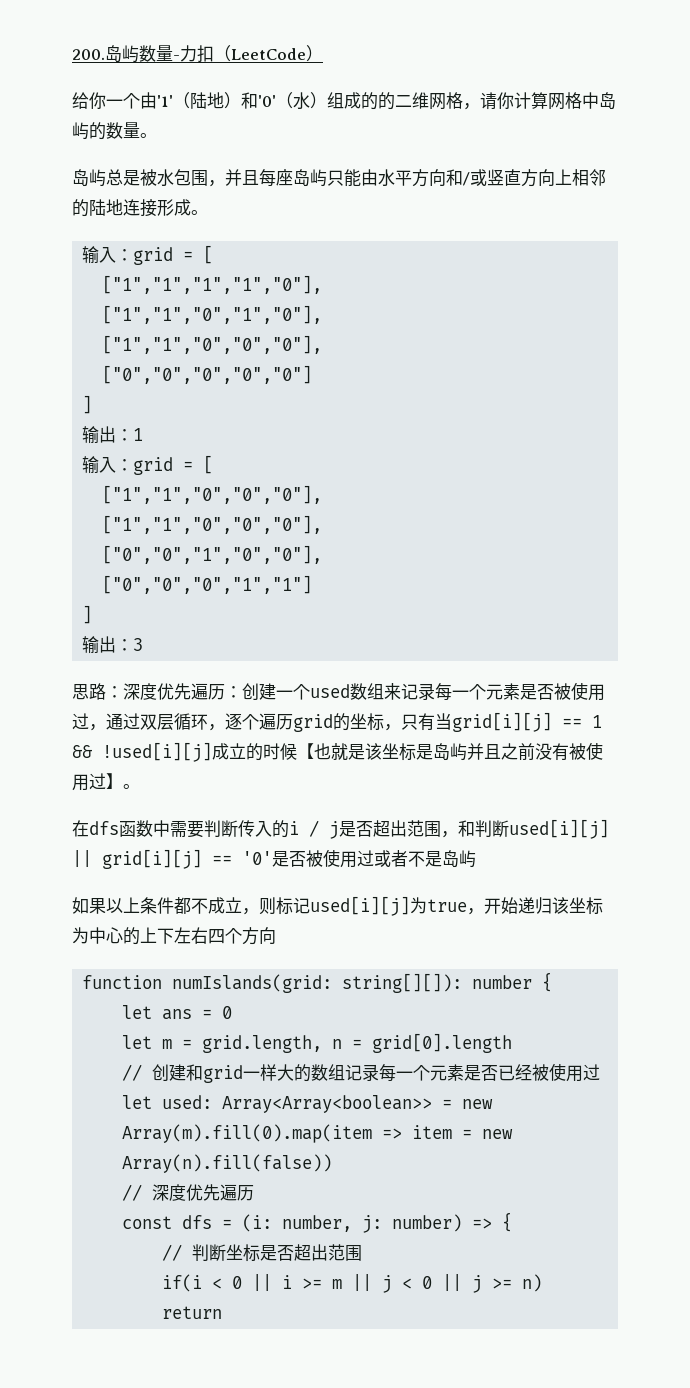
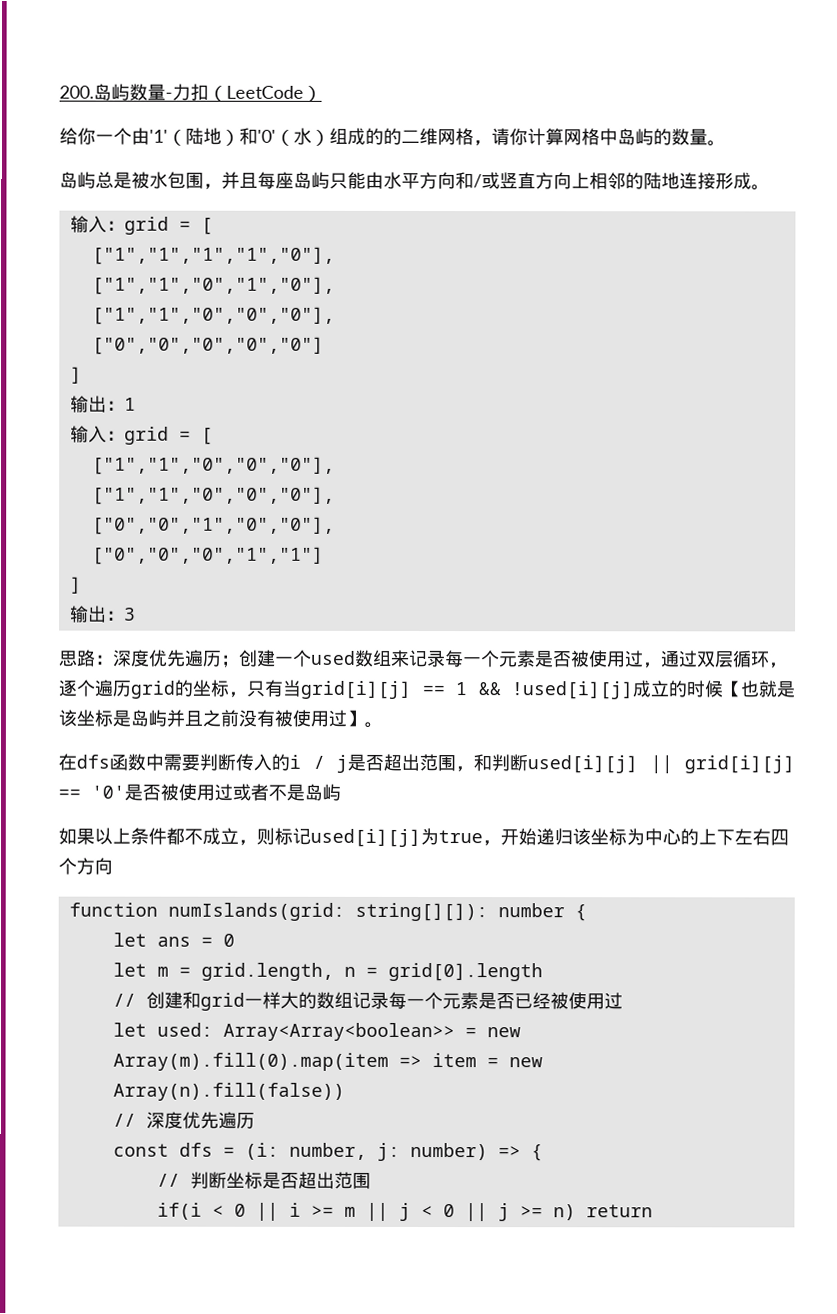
- 思路：深度优先遍历：创建一个used数组来记录每一个元素是否被使用过，通过双层循环，逐个遍历grid的坐标，只有当grid[i][j] == 1 && !used[i][j]成立的时候【也就是该坐标是岛屿并且之前没有被使用过】。
+ 思路：深度优先遍历；创建一个used数组来记录每一个元素是否被使用过，通过双层循环，逐个遍历grid的坐标，只有当grid[i][j] == 1 && !used[i][j]成立的时候【也就是该坐标是岛屿并且之前没有被使用过】。

